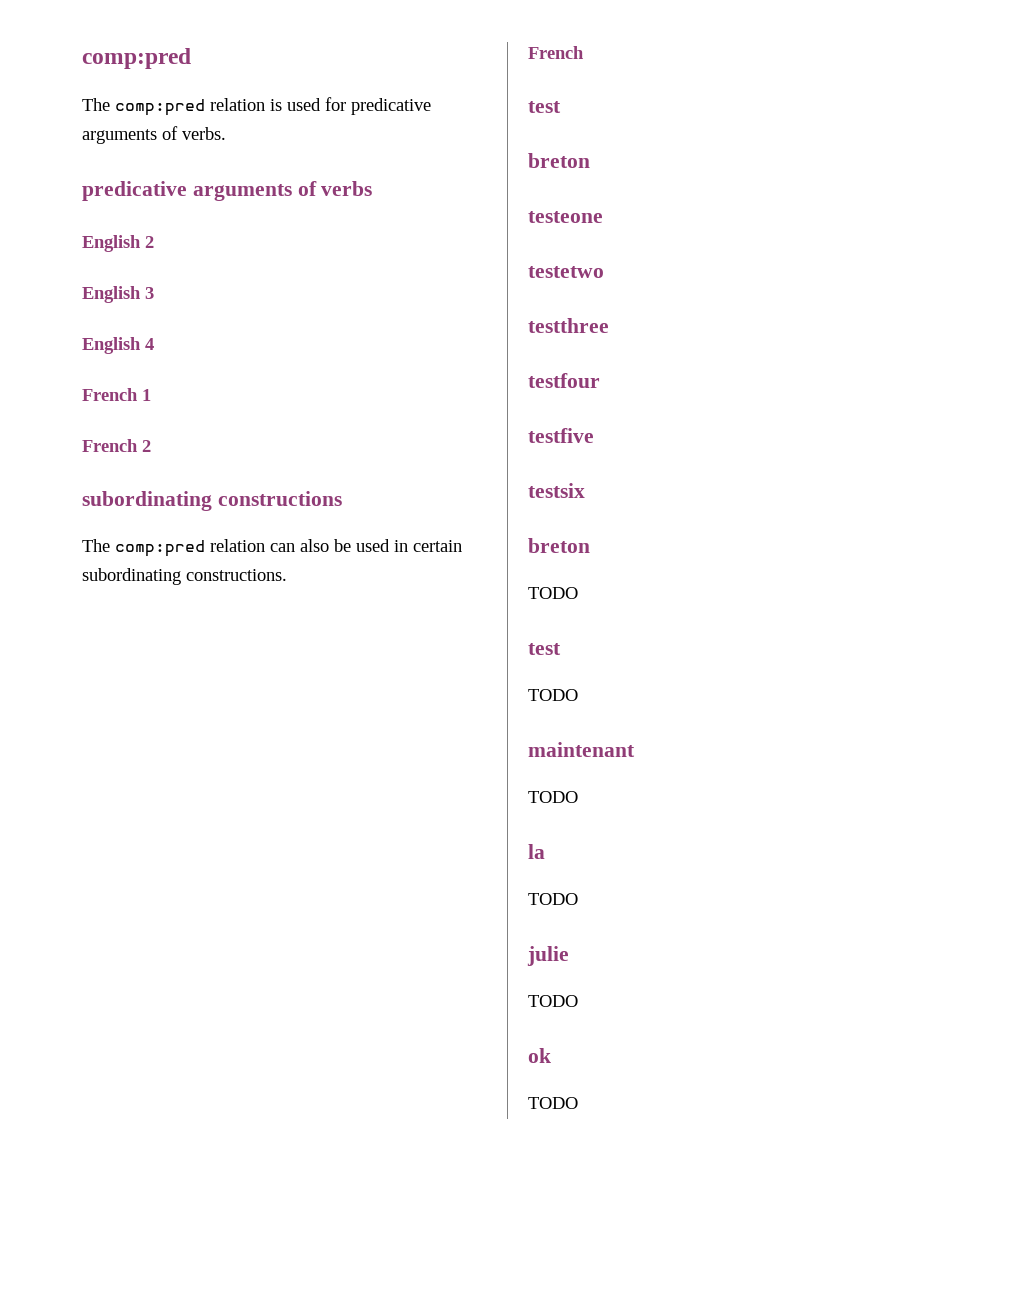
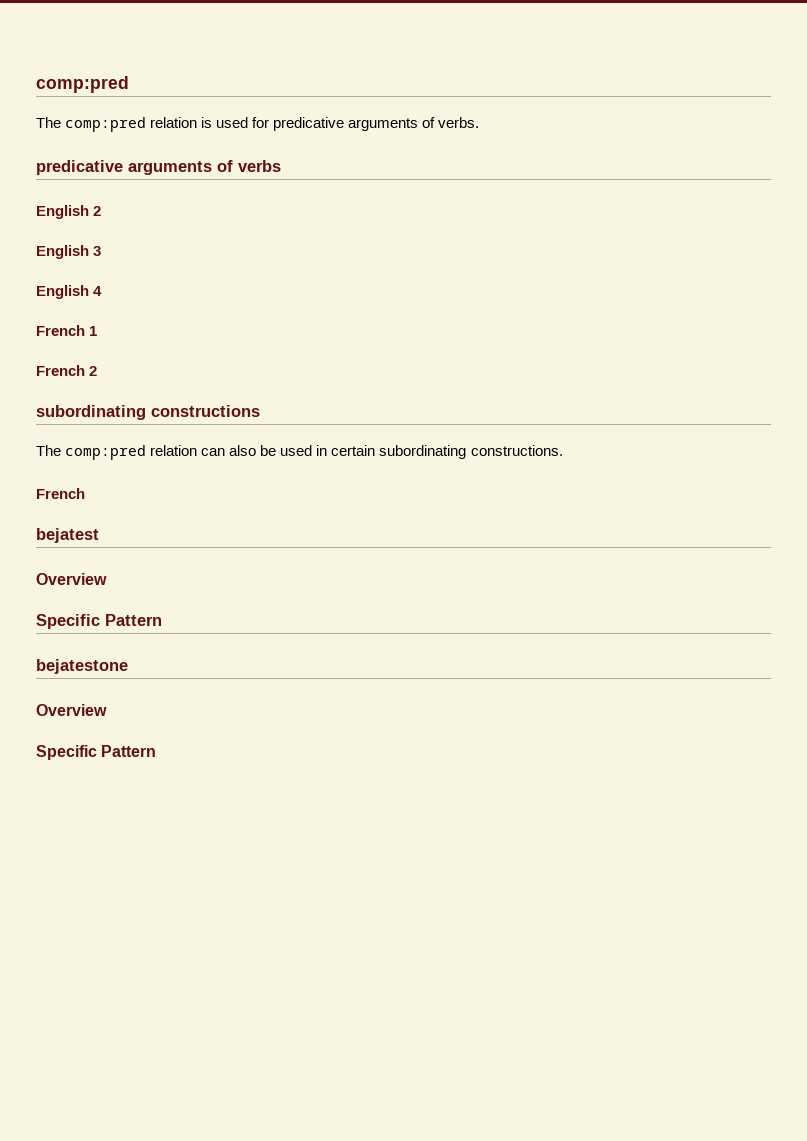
  The comp:pred relation can also be used in certain subordinating constructions.
  French
- test
- breton
- testeone
- testetwo
- testthree
- testfour
- testfive
- testsix
- breton
- TODO
- test
- TODO
- maintenant
- TODO
- la
- TODO
- julie
- TODO
- ok
- TODO
+ bejatest
+ Overview
+ Specific Pattern
+ bejatestone
+ Overview
+ Specific Pattern

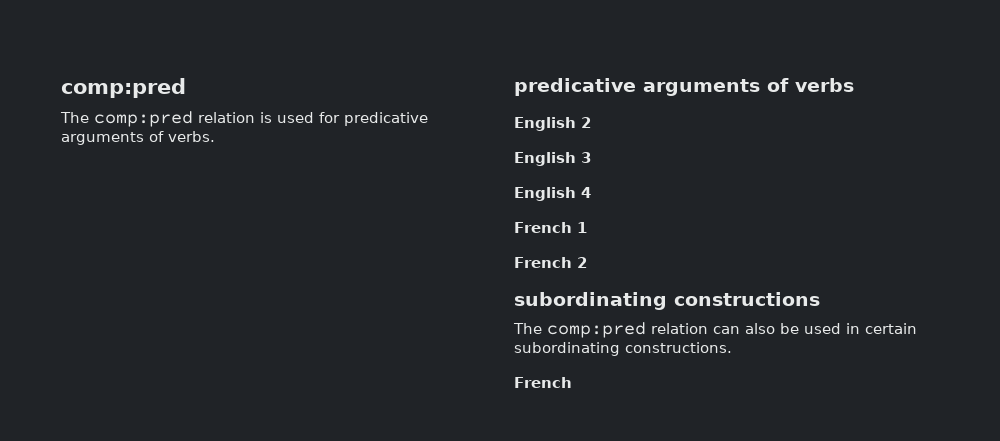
- bejatest
- Overview
- Specific Pattern
- bejatestone
- Overview
- Specific Pattern

